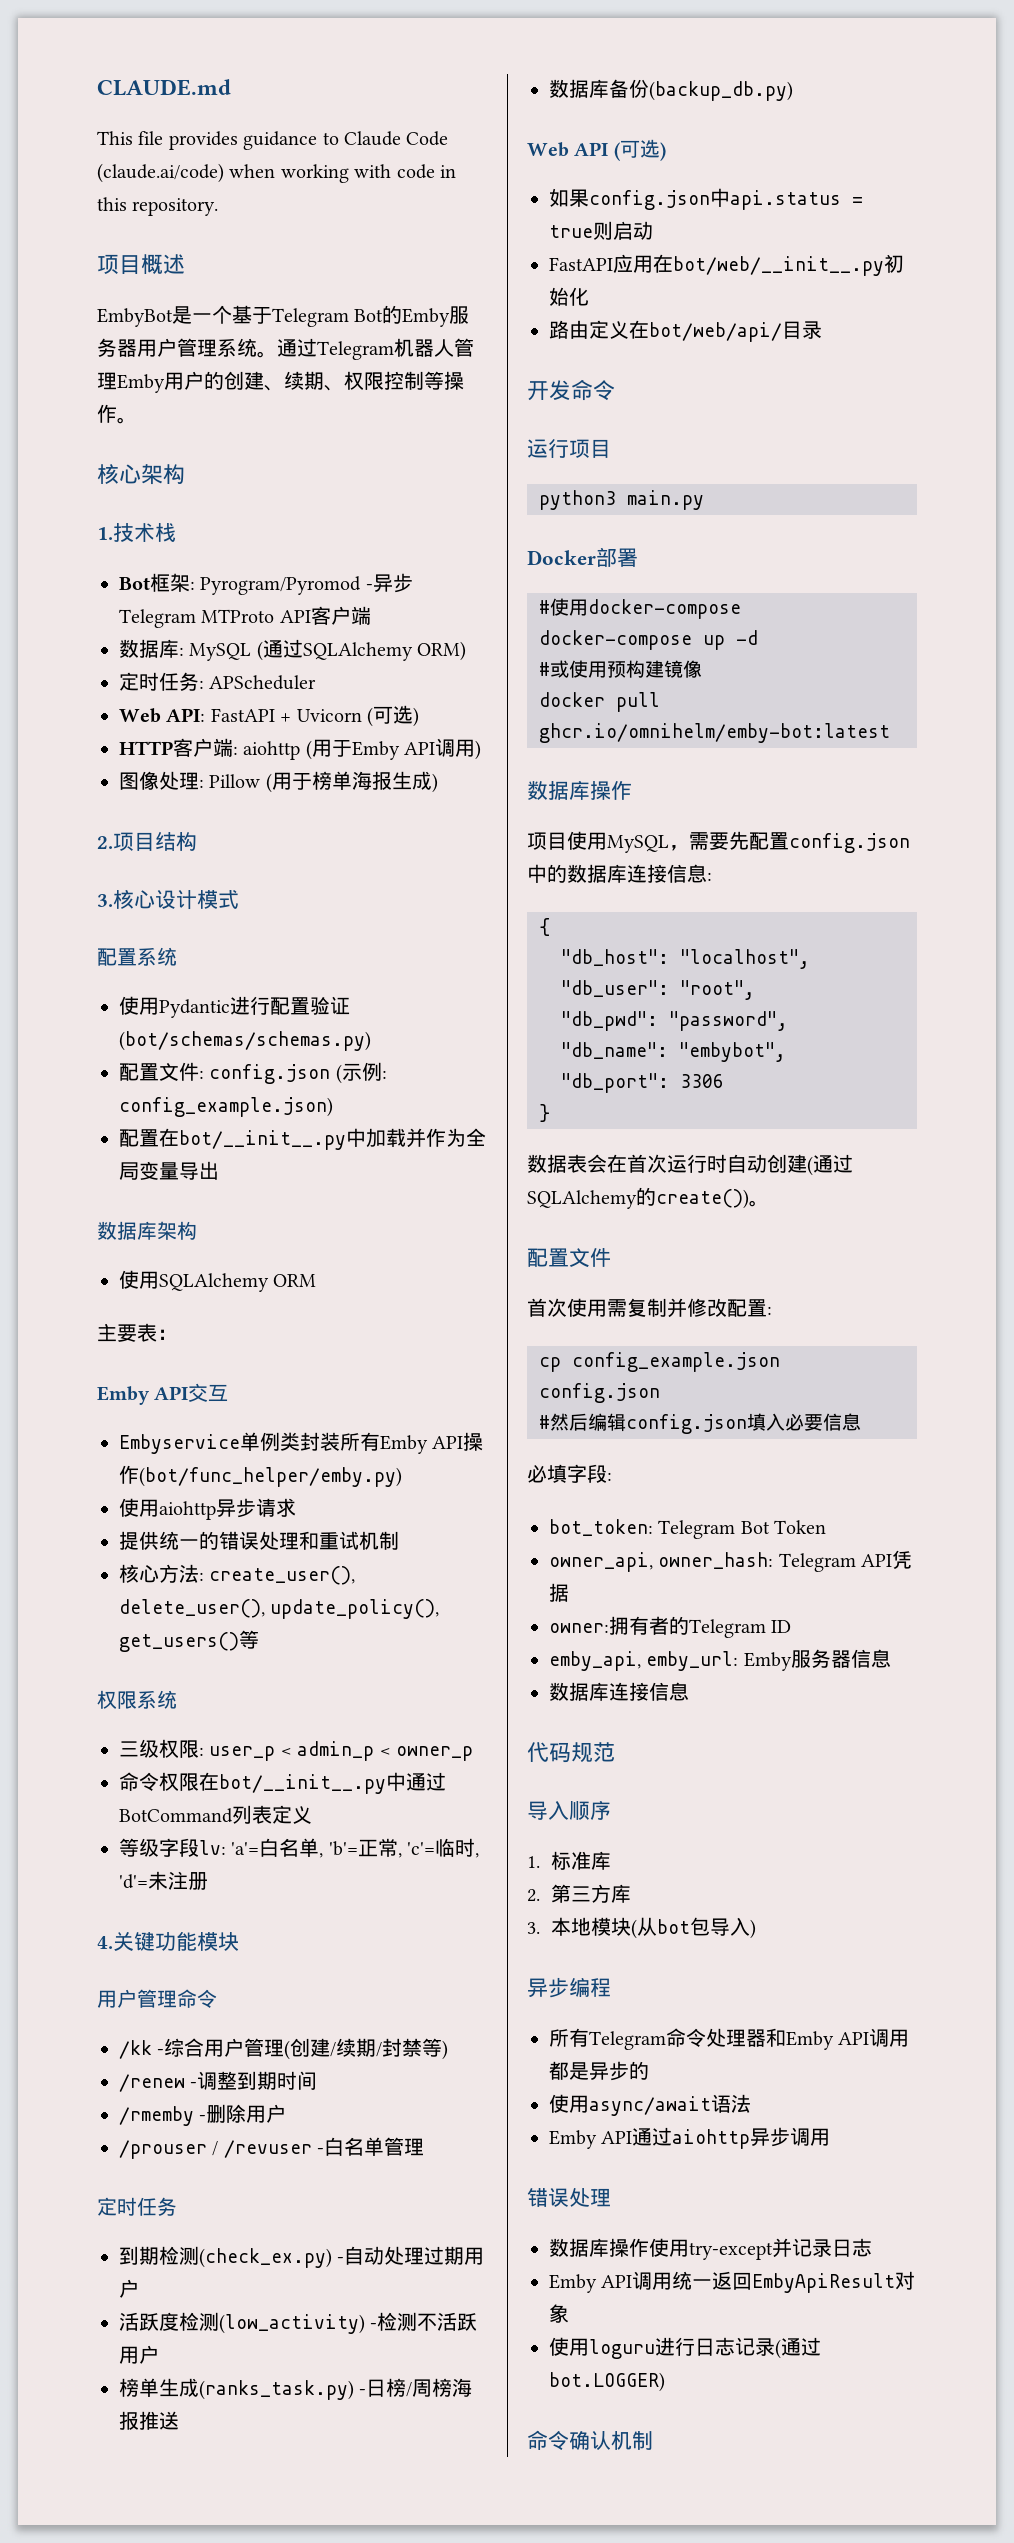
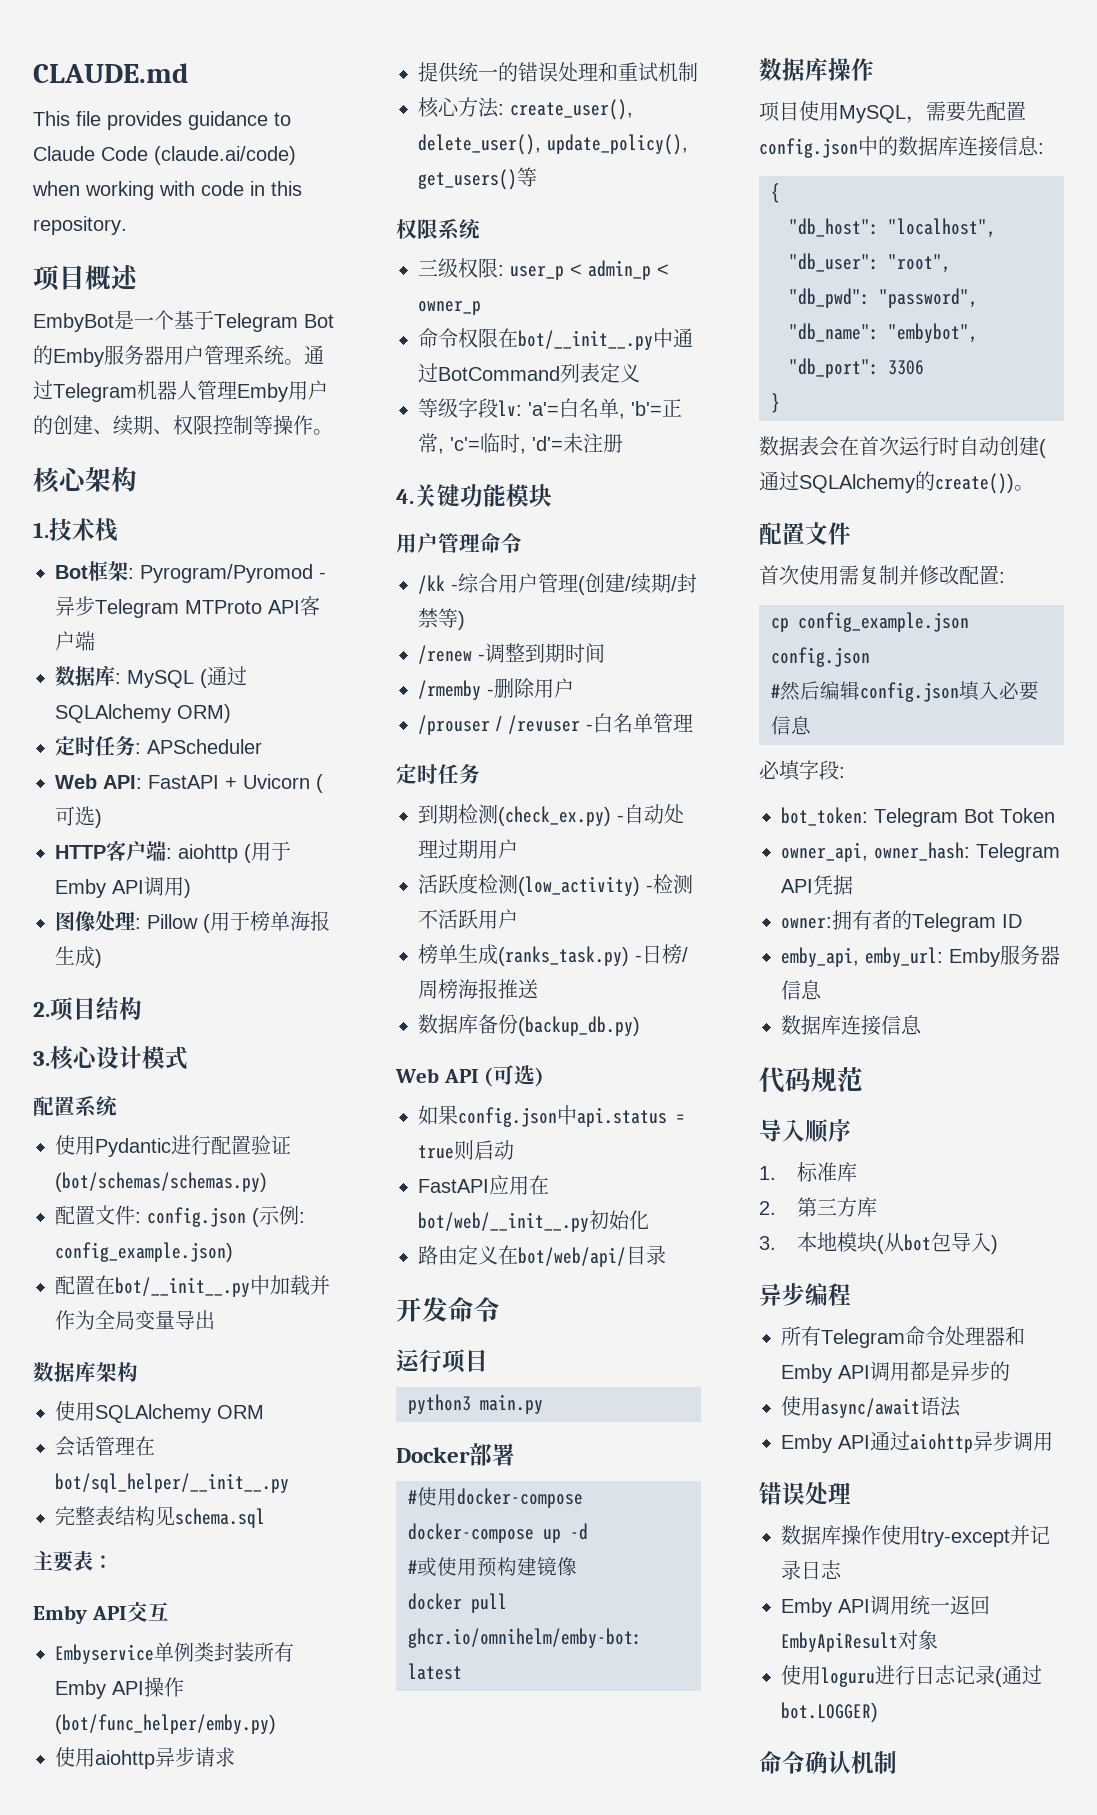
+ 会话管理在bot/sql_helper/__init__.py
+ 完整表结构见schema.sql

